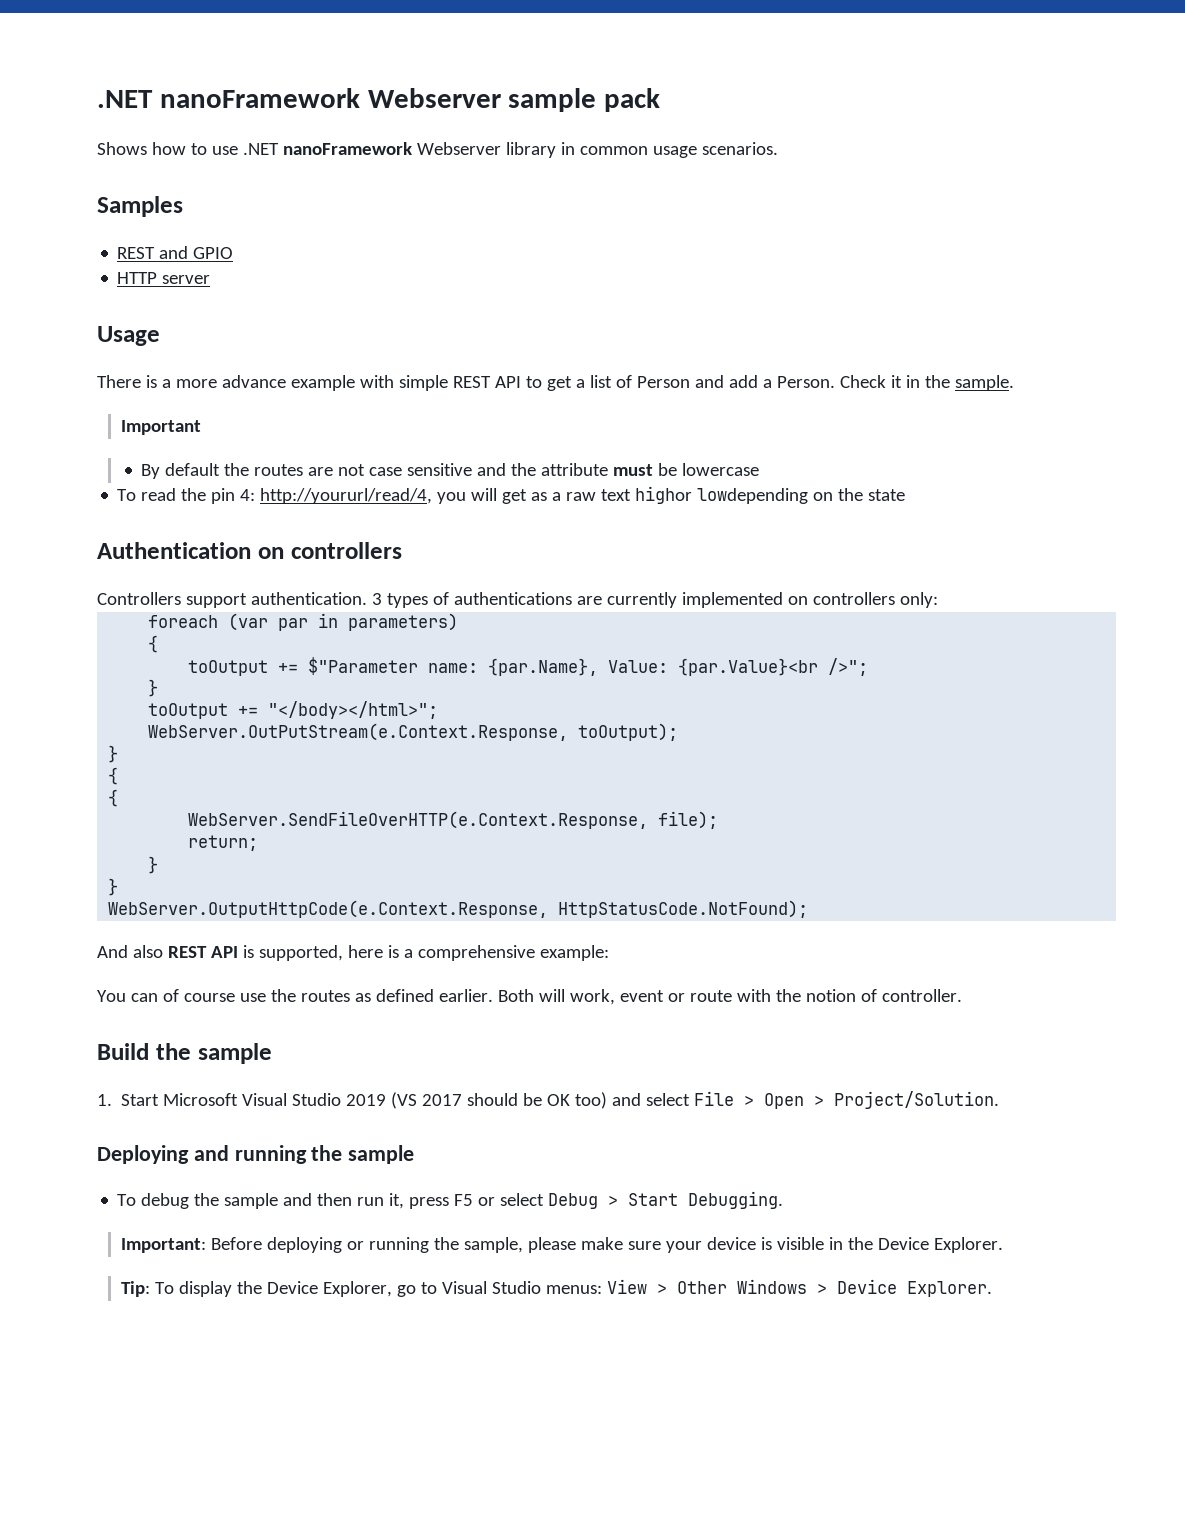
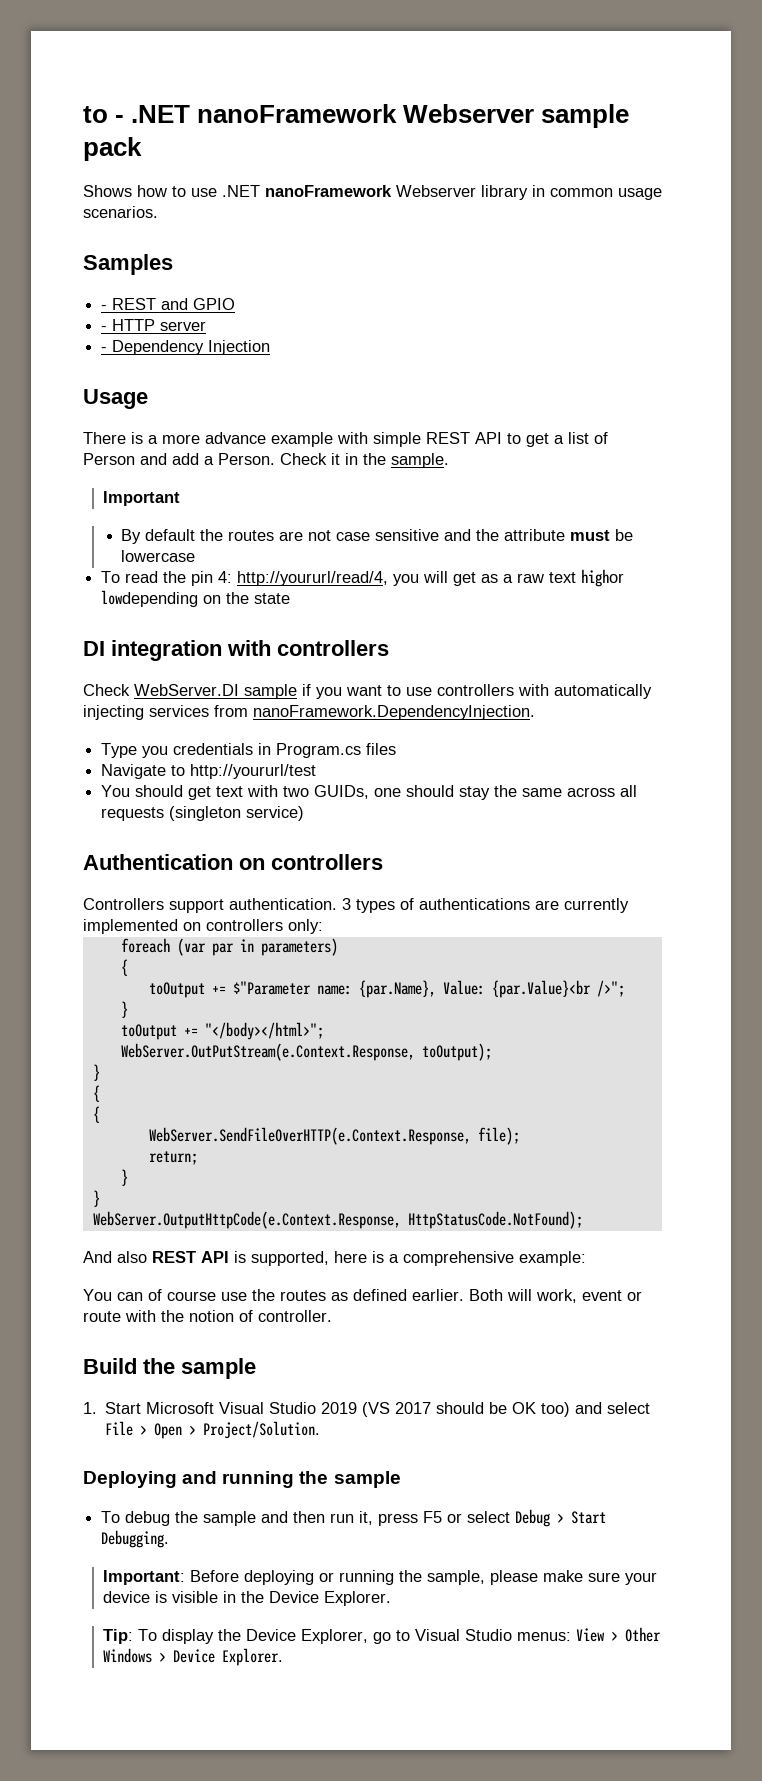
- .NET nanoFramework Webserver sample pack
+ to - .NET nanoFramework Webserver sample pack
- REST and GPIO
+ - REST and GPIO
- HTTP server
+ - HTTP server
+ - Dependency Injection
+ DI integration with controllers
+ Check WebServer.DI sample if you want to use controllers with automatically injecting services from nanoFramework.DependencyInjection.
+ Type you credentials in Program.cs files
+ Navigate to http://yoururl/test
+ You should get text with two GUIDs, one should stay the same across all requests (singleton service)

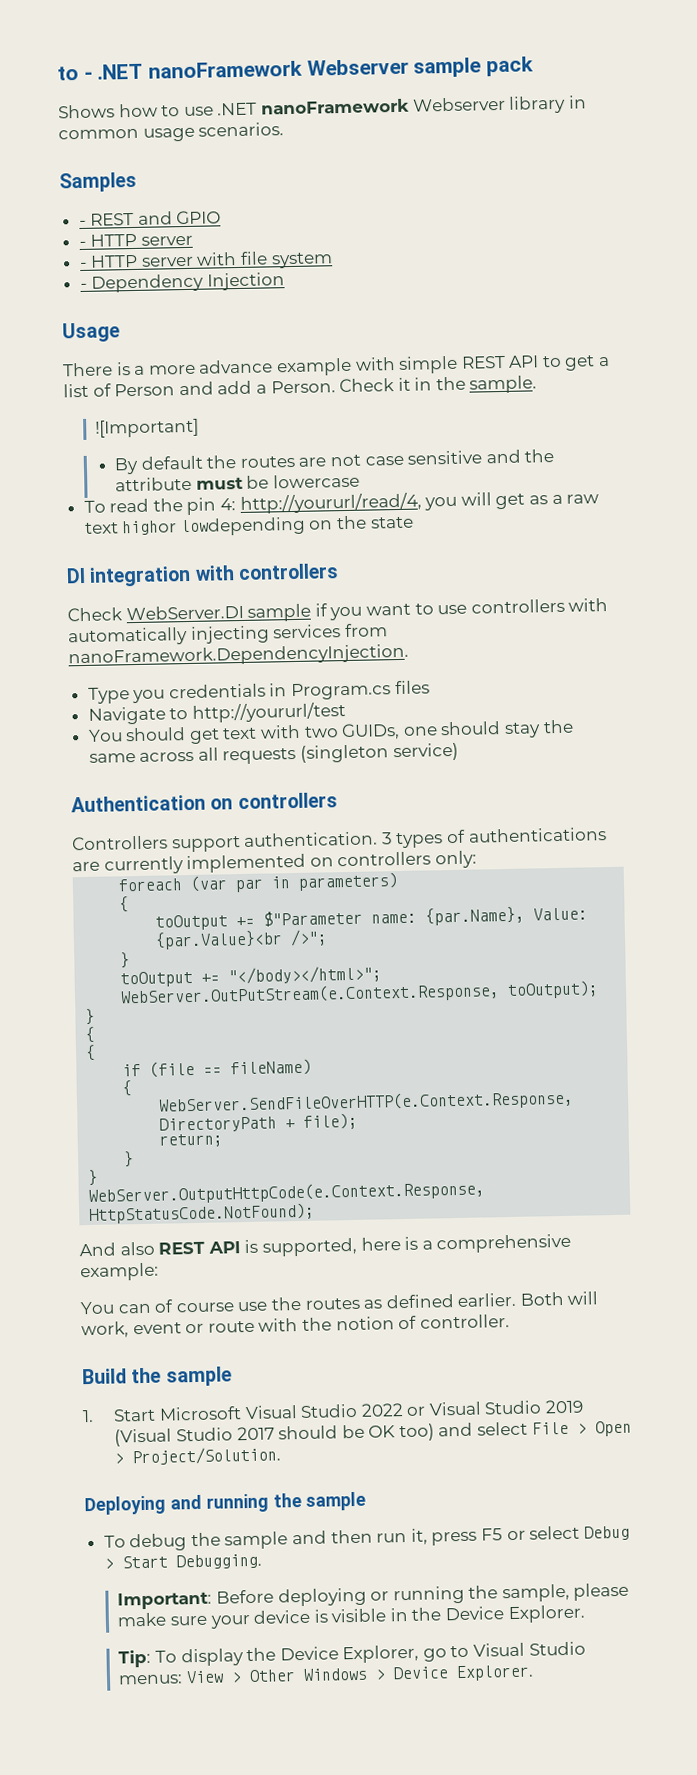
+ - HTTP server with file system
- Important
+ ![Important]
+ if (file == fileName)
+ {
- WebServer.SendFileOverHTTP(e.Context.Response, file);
+ WebServer.SendFileOverHTTP(e.Context.Response, DirectoryPath + file);
- 1. Start Microsoft Visual Studio 2019 (VS 2017 should be OK too) and select File > Open > Project/Solution.
+ 1. Start Microsoft Visual Studio 2022 or Visual Studio 2019 (Visual Studio 2017 should be OK too) and select File > Open > Project/Solution.

